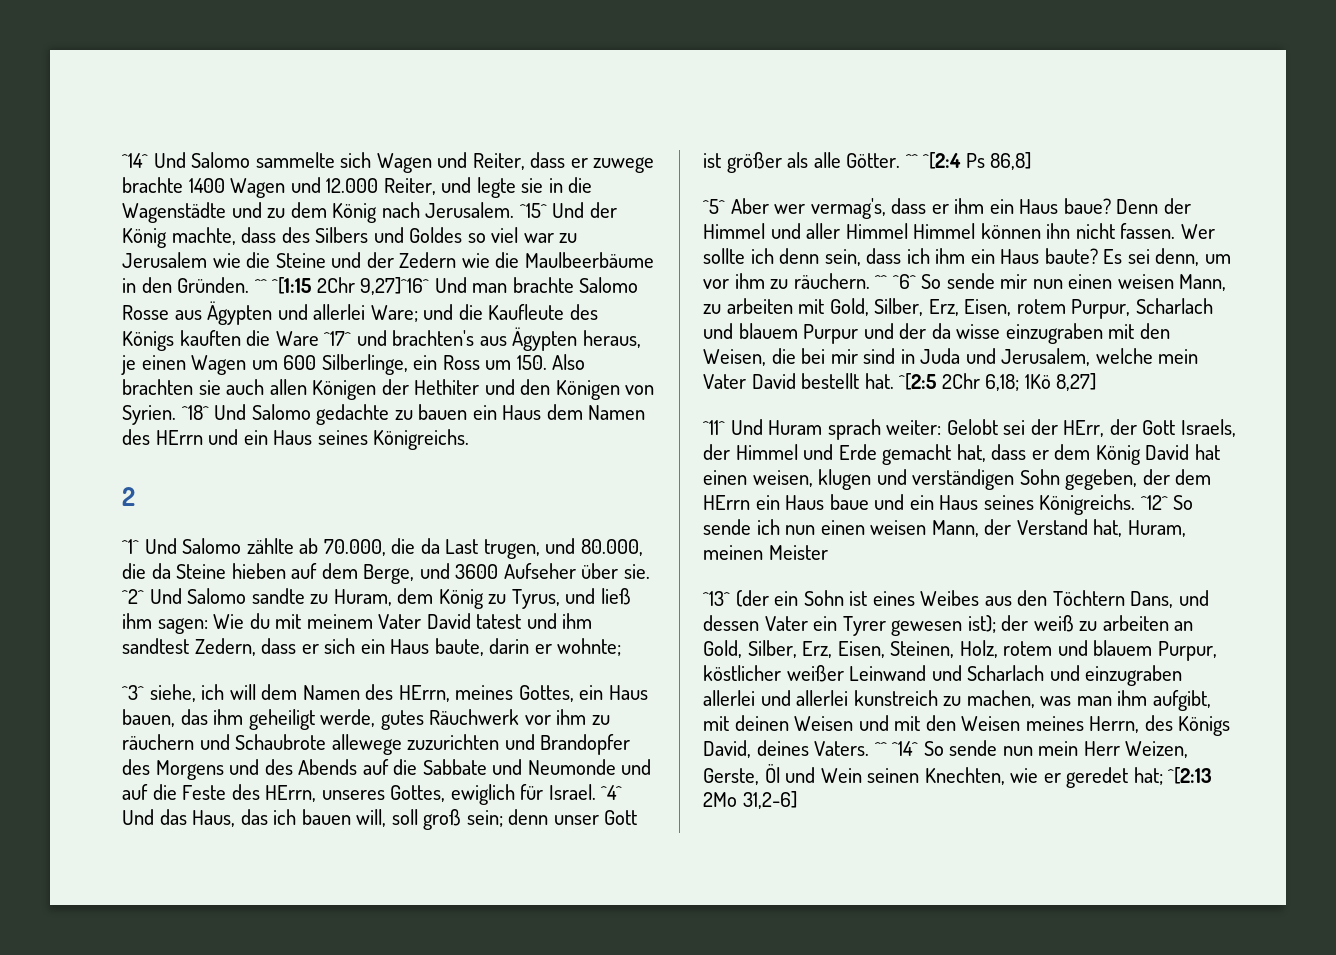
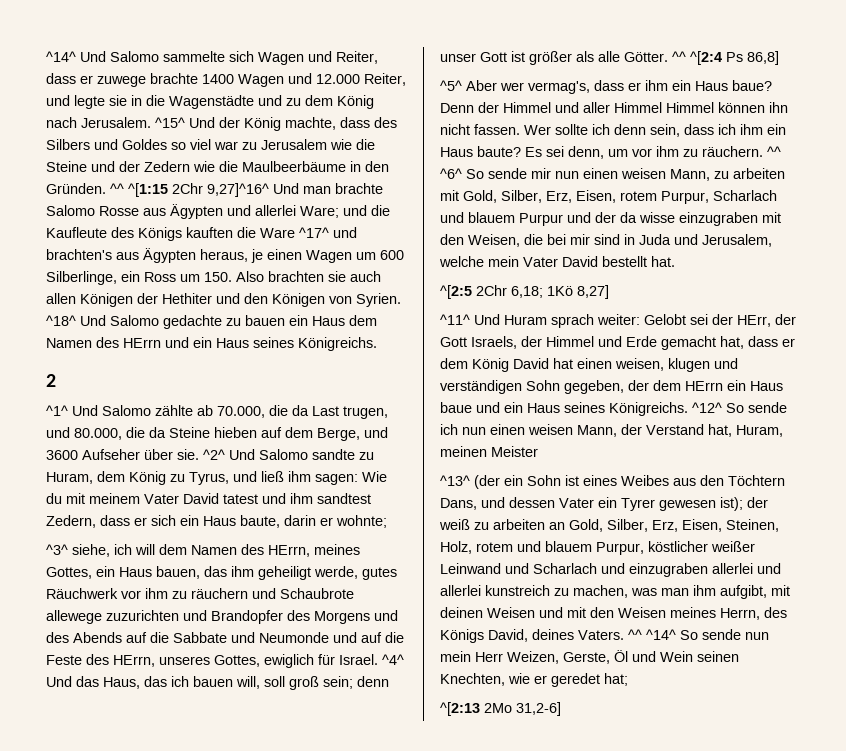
- ^^ ^6^ So sende mir nun einen weisen Mann, zu arbeiten mit Gold, Silber, Erz, Eisen, rotem Purpur, Scharlach und blauem Purpur und der da wisse einzugraben mit den Weisen, die bei mir sind in Juda und Jerusalem, welche mein Vater David bestellt hat. ^[2:5 2Chr 6,18; 1Kö 8,27]
+ ^^ ^6^ So sende mir nun einen weisen Mann, zu arbeiten mit Gold, Silber, Erz, Eisen, rotem Purpur, Scharlach und blauem Purpur und der da wisse einzugraben mit den Weisen, die bei mir sind in Juda und Jerusalem, welche mein Vater David bestellt hat.
+ ^[2:5 2Chr 6,18; 1Kö 8,27]
- ^^ ^14^ So sende nun mein Herr Weizen, Gerste, Öl und Wein seinen Knechten, wie er geredet hat; ^[2:13 2Mo 31,2-6]
+ ^^ ^14^ So sende nun mein Herr Weizen, Gerste, Öl und Wein seinen Knechten, wie er geredet hat;
+ ^[2:13 2Mo 31,2-6]

